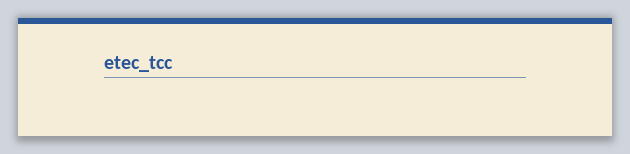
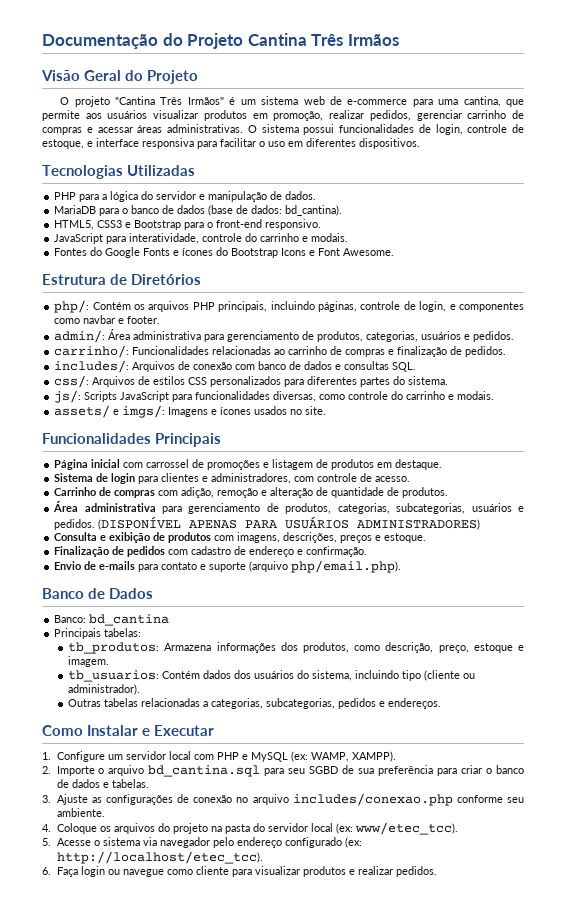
- etec_tcc
+ Documentação do Projeto Cantina Três Irmãos
+ Visão Geral do Projeto
+ O projeto "Cantina Três Irmãos" é um sistema web de e-commerce para uma cantina, que permite aos usuários visualizar produtos em promoção, realizar pedidos, gerenciar carrinho de compras e acessar áreas administrativas. O sistema possui funcionalidades de login, controle de estoque, e interface responsiva para facilitar o uso em diferentes dispositivos.
+ Tecnologias Utilizadas
+ PHP para a lógica do servidor e manipulação de dados.
+ MariaDB para o banco de dados (base de dados: bd_cantina).
+ HTML5, CSS3 e Bootstrap para o front-end responsivo.
+ JavaScript para interatividade, controle do carrinho e modais.
+ Fontes do Google Fonts e ícones do Bootstrap Icons e Font Awesome.
+ Estrutura de Diretórios
+ php/: Contém os arquivos PHP principais, incluindo páginas, controle de login, e componentes como navbar e footer.
+ admin/: Área administrativa para gerenciamento de produtos, categorias, usuários e pedidos.
+ carrinho/: Funcionalidades relacionadas ao carrinho de compras e finalização de pedidos.
+ includes/: Arquivos de conexão com banco de dados e consultas SQL.
+ css/: Arquivos de estilos CSS personalizados para diferentes partes do sistema.
+ js/: Scripts JavaScript para funcionalidades diversas, como controle do carrinho e modais.
+ assets/ e imgs/: Imagens e ícones usados no site.
+ Funcionalidades Principais
+ Página inicial com carrossel de promoções e listagem de produtos em destaque.
+ Sistema de login para clientes e administradores, com controle de acesso.
+ Carrinho de compras com adição, remoção e alteração de quantidade de produtos.
+ Área administrativa para gerenciamento de produtos, categorias, subcategorias, usuários e pedidos. (DISPONÍVEL APENAS PARA USUÁRIOS ADMINISTRADORES)
+ Consulta e exibição de produtos com imagens, descrições, preços e estoque.
+ Finalização de pedidos com cadastro de endereço e confirmação.
+ Envio de e-mails para contato e suporte (arquivo php/email.php).
+ Banco de Dados
+ Banco: bd_cantina
+ Principais tabelas:
+ tb_produtos: Armazena informações dos produtos, como descrição, preço, estoque e imagem.
+ tb_usuarios: Contém dados dos usuários do sistema, incluindo tipo (cliente ou administrador).
+ Outras tabelas relacionadas a categorias, subcategorias, pedidos e endereços.
+ Como Instalar e Executar
+ 1. Configure um servidor local com PHP e MySQL (ex: WAMP, XAMPP).
+ 2. Importe o arquivo bd_cantina.sql para seu SGBD de sua preferência para criar o banco de dados e tabelas.
+ 3. Ajuste as configurações de conexão no arquivo includes/conexao.php conforme seu ambiente.
+ 4. Coloque os arquivos do projeto na pasta do servidor local (ex: www/etec_tcc).
+ 5. Acesse o sistema via navegador pelo endereço configurado (ex: http://localhost/etec_tcc).
+ 6. Faça login ou navegue como cliente para visualizar produtos e realizar pedidos.

